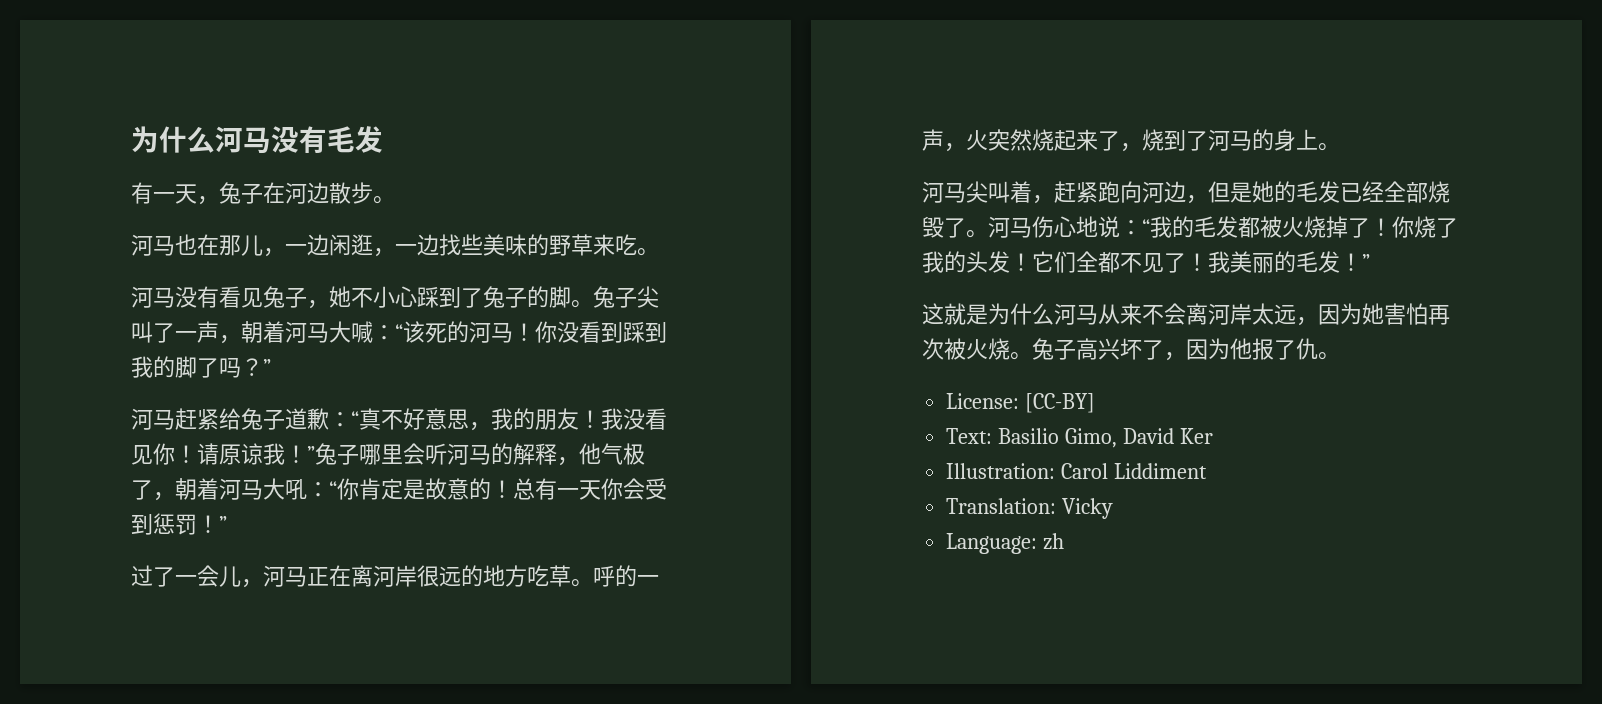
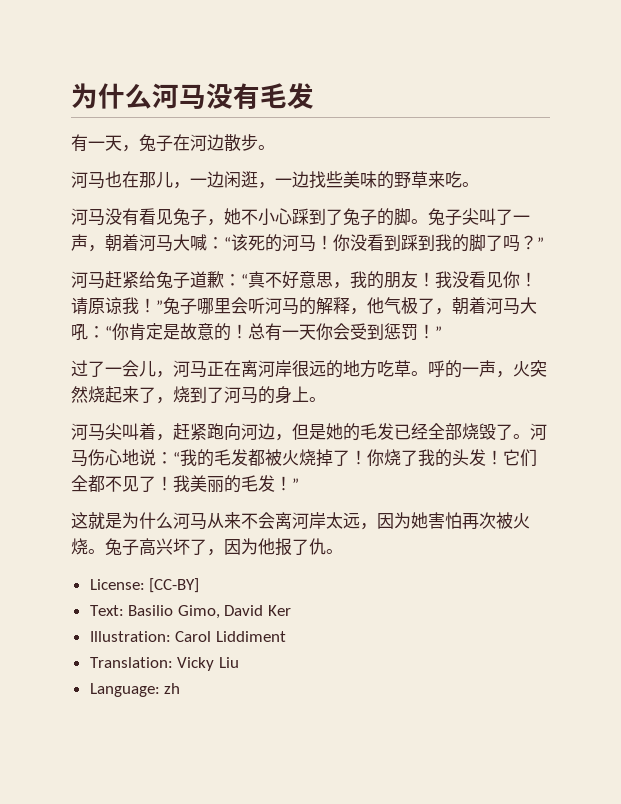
- Translation: Vicky
+ Translation: Vicky Liu

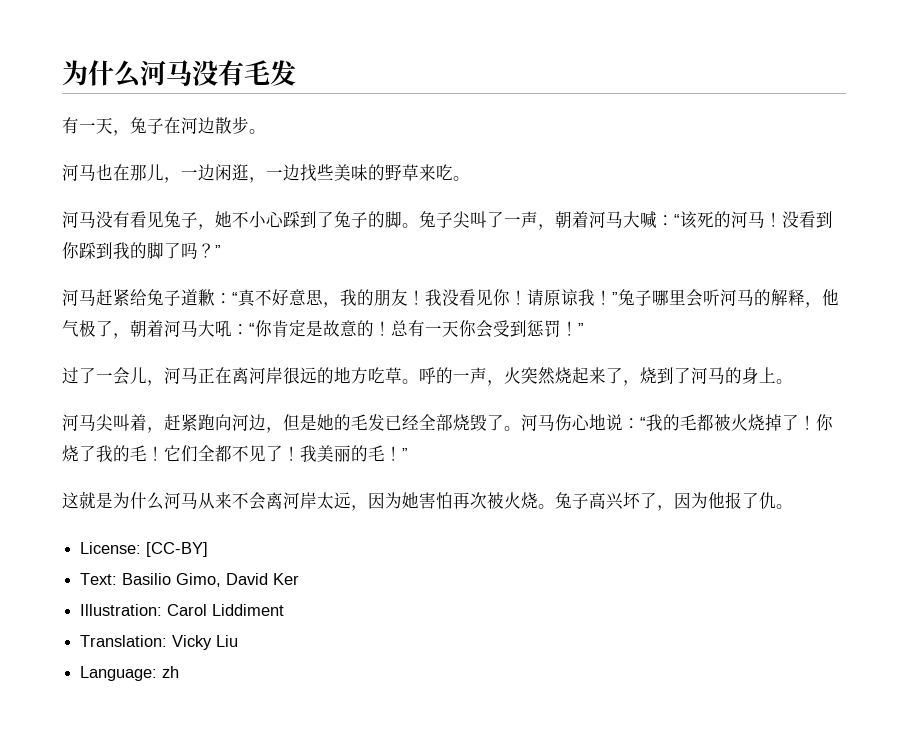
- 你没看到踩到我的脚了吗？”
+ 没看到你踩到我的脚了吗？”
- 河马伤心地说：“我的毛发都被火烧掉了！
+ 河马伤心地说：“我的毛都被火烧掉了！
- 你烧了我的头发！
+ 你烧了我的毛！
- 我美丽的毛发！”
+ 我美丽的毛！”

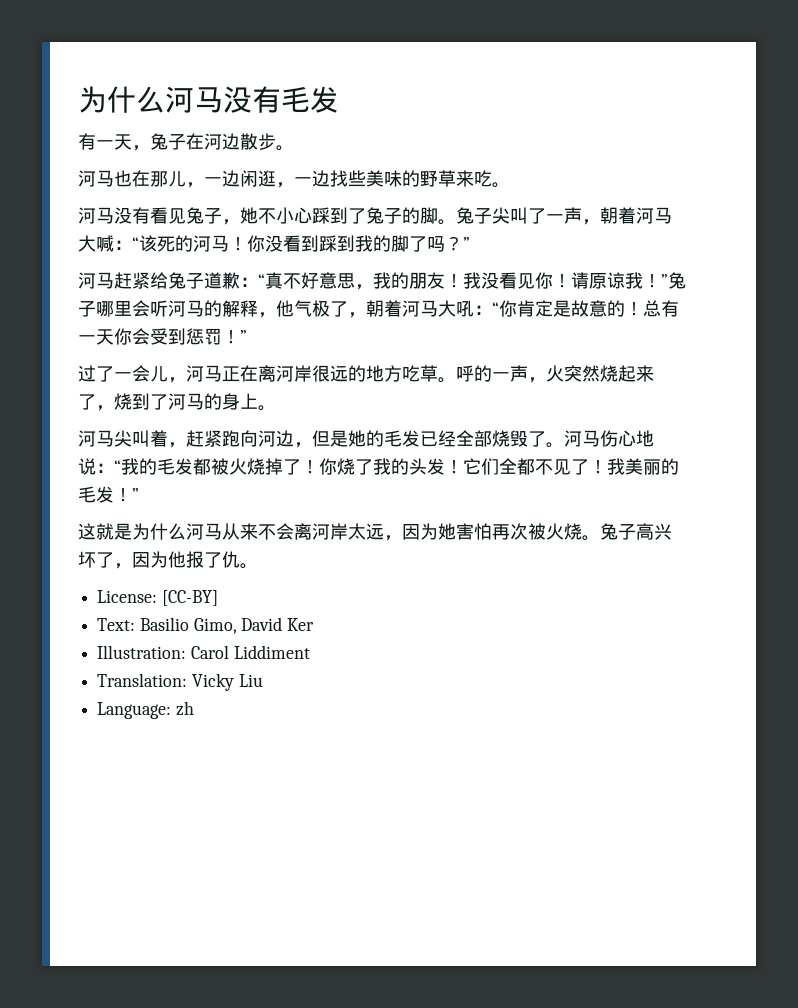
- 没看到你踩到我的脚了吗？”
+ 你没看到踩到我的脚了吗？”
- 河马伤心地说：“我的毛都被火烧掉了！
+ 河马伤心地说：“我的毛发都被火烧掉了！
- 你烧了我的毛！
+ 你烧了我的头发！
- 我美丽的毛！”
+ 我美丽的毛发！”

